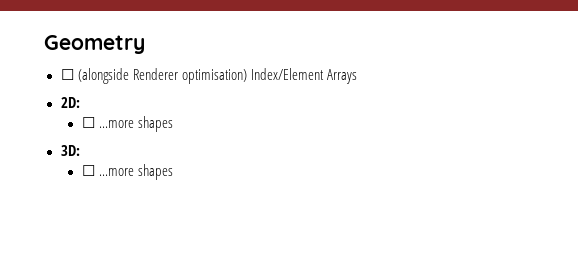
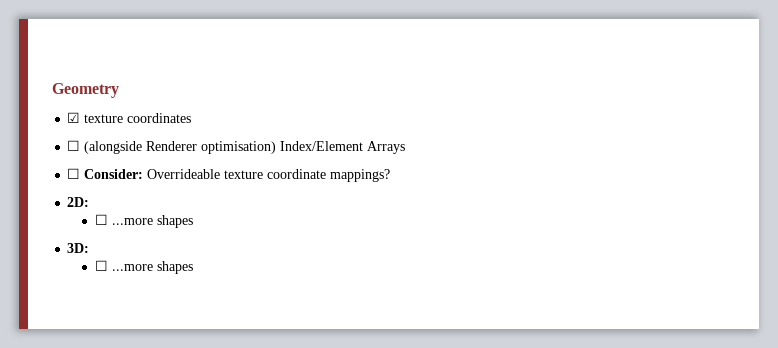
+ ☑ texture coordinates
+ ☐ Consider: Overrideable texture coordinate mappings?

